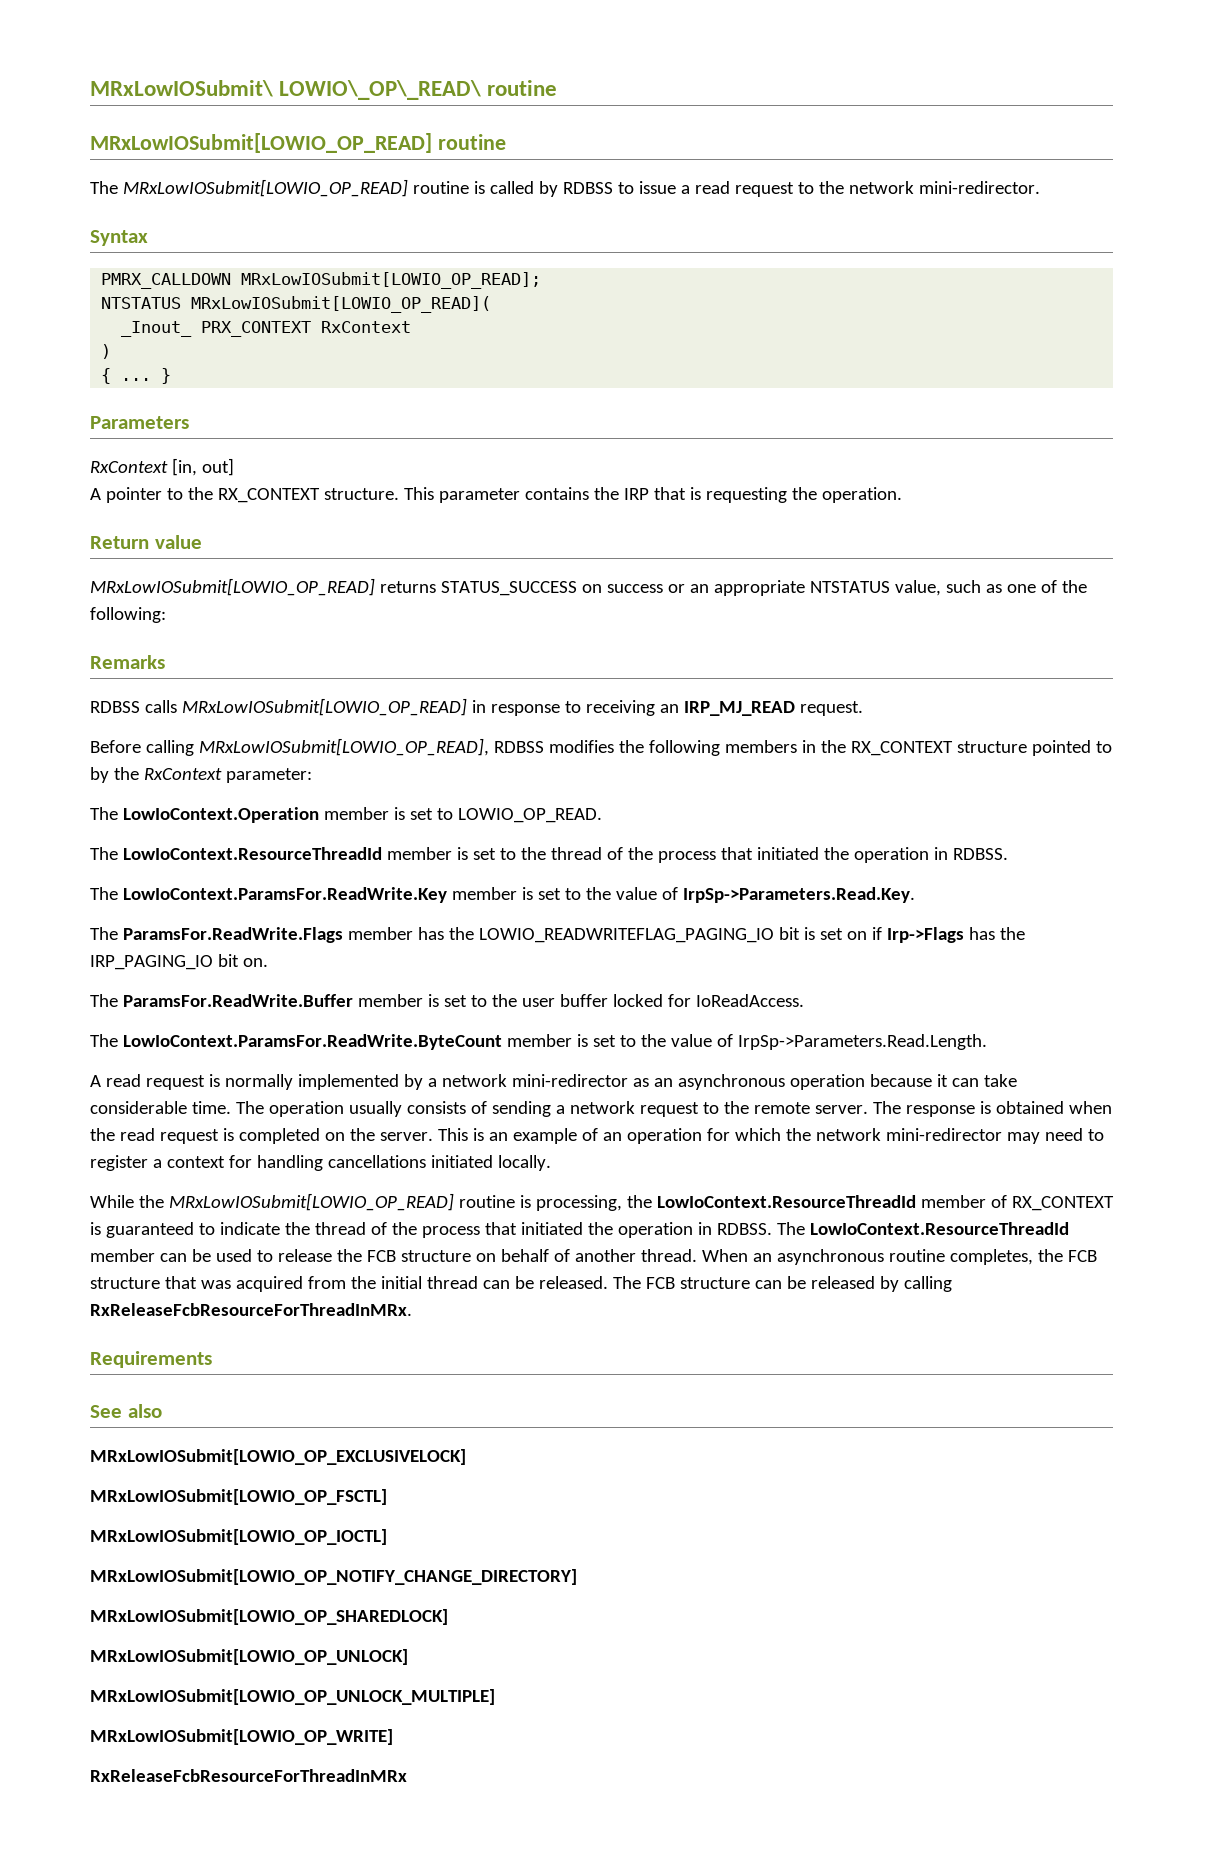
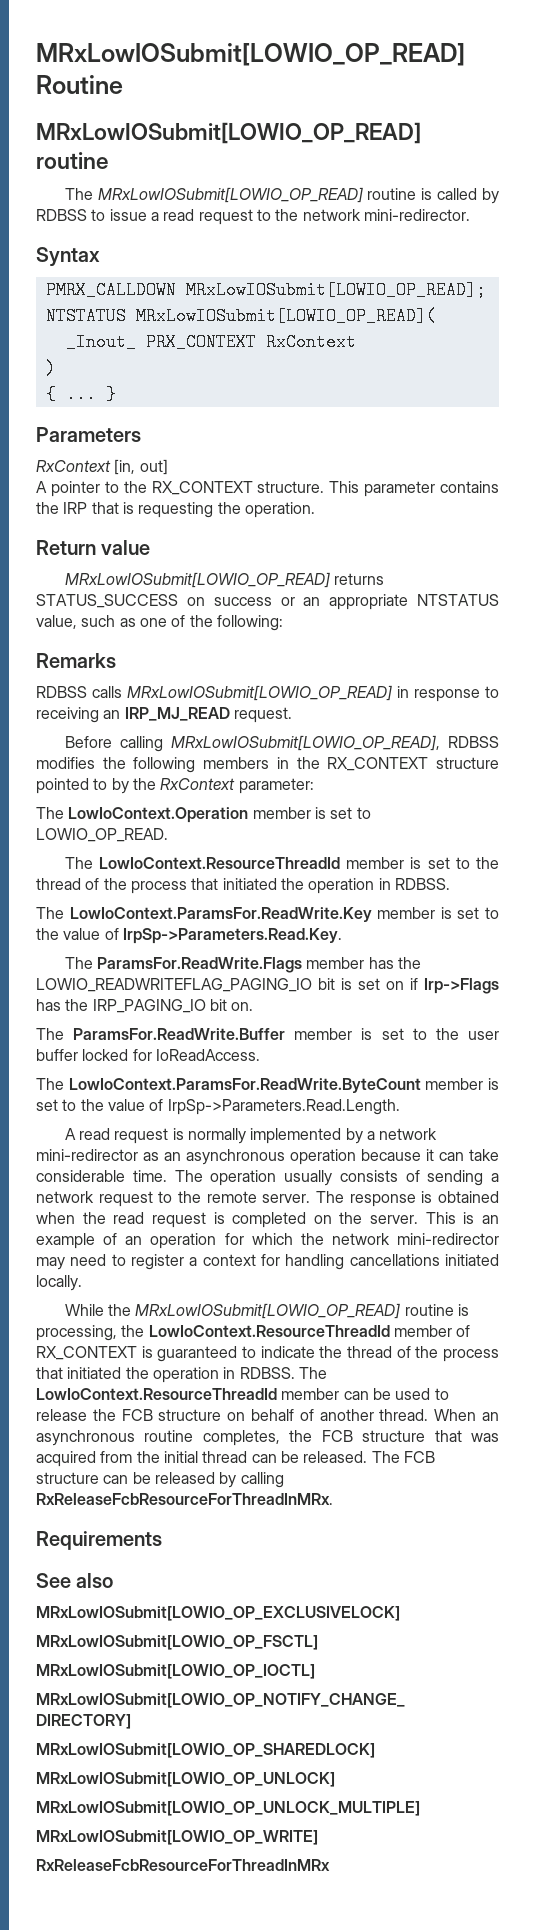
- MRxLowIOSubmit\ LOWIO\_OP\_READ\ routine
+ MRxLowIOSubmit[LOWIO_OP_READ] Routine

